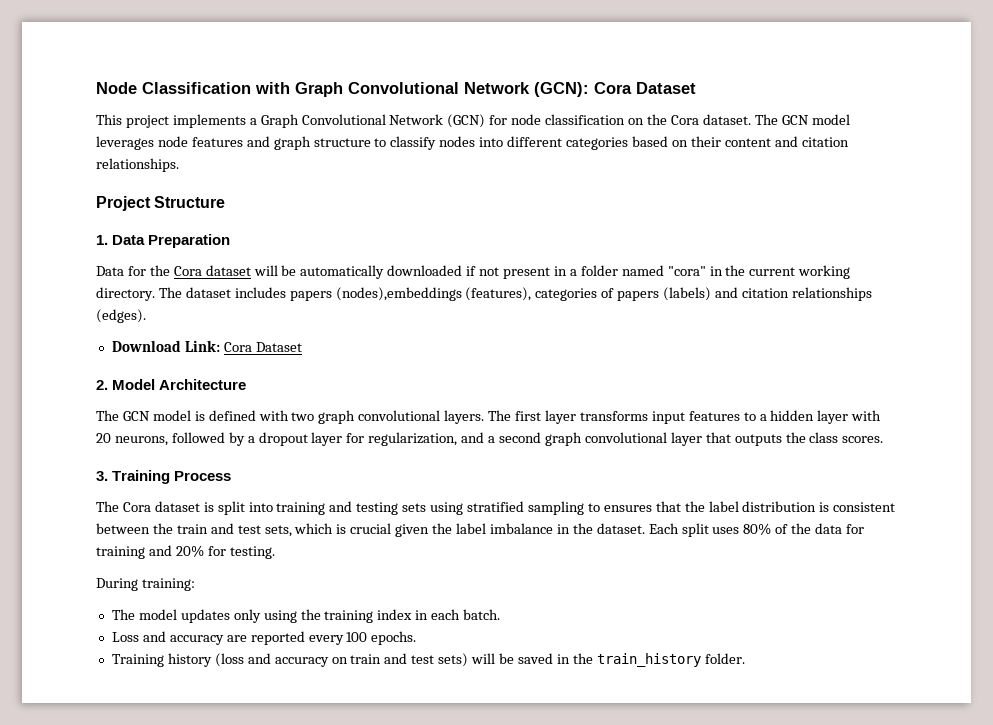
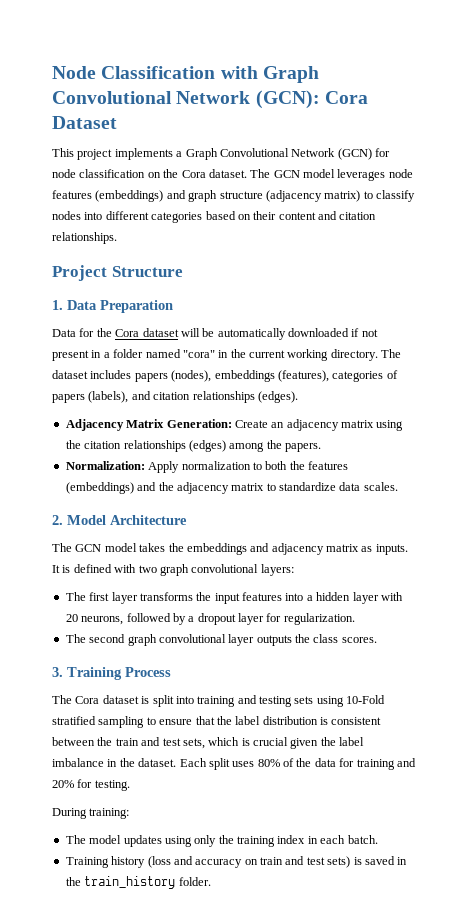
- The GCN model leverages node features and graph structure to classify nodes into different categories based on their content and citation relationships.
+ The GCN model leverages node features (embeddings) and graph structure (adjacency matrix) to classify nodes into different categories based on their content and citation relationships.
- The dataset includes papers (nodes),embeddings (features), categories of papers (labels) and citation relationships (edges).
+ The dataset includes papers (nodes), embeddings (features), categories of papers (labels), and citation relationships (edges).
- Download Link: Cora Dataset
+ Adjacency Matrix Generation: Create an adjacency matrix using the citation relationships (edges) among the papers.
+ Normalization: Apply normalization to both the features (embeddings) and the adjacency matrix to standardize data scales.
- The GCN model is defined with two graph convolutional layers. The first layer transforms input features to a hidden layer with 20 neurons, followed by a dropout layer for regularization, and a second graph convolutional layer that outputs the class scores.
+ The GCN model takes the embeddings and adjacency matrix as inputs. It is defined with two graph convolutional layers:
+ The first layer transforms the input features into a hidden layer with 20 neurons, followed by a dropout layer for regularization.
+ The second graph convolutional layer outputs the class scores.
- The Cora dataset is split into training and testing sets using stratified sampling to ensures that the label distribution is consistent between the train and test sets, which is crucial given the label imbalance in the dataset.
+ The Cora dataset is split into training and testing sets using 10-Fold stratified sampling to ensure that the label distribution is consistent between the train and test sets, which is crucial given the label imbalance in the dataset.
- The model updates only using the training index in each batch.
+ The model updates using only the training index in each batch.
- Loss and accuracy are reported every 100 epochs.
- Training history (loss and accuracy on train and test sets) will be saved in the train_history folder.
+ Training history (loss and accuracy on train and test sets) is saved in the train_history folder.

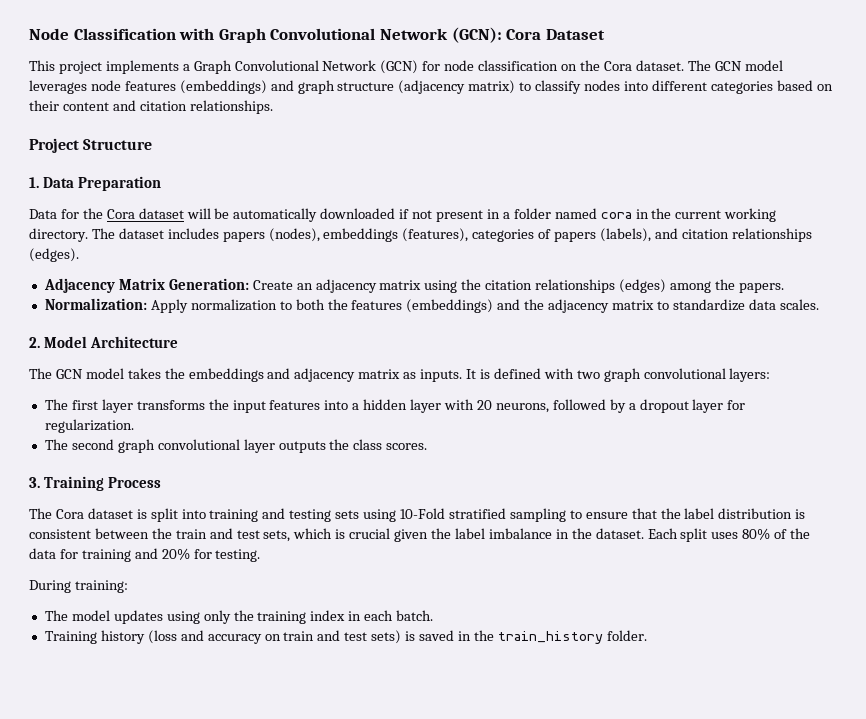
- Data for the Cora dataset will be automatically downloaded if not present in a folder named "cora" in the current working directory.
+ Data for the Cora dataset will be automatically downloaded if not present in a folder named cora in the current working directory.

